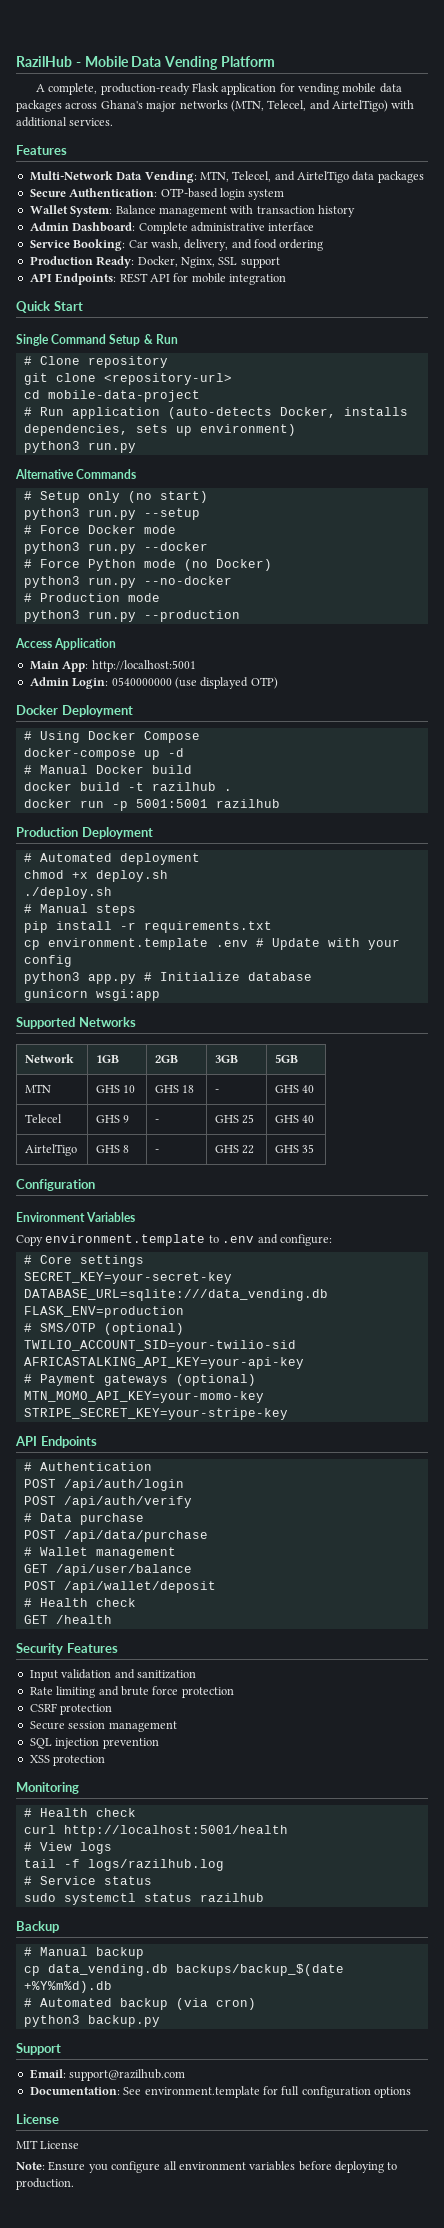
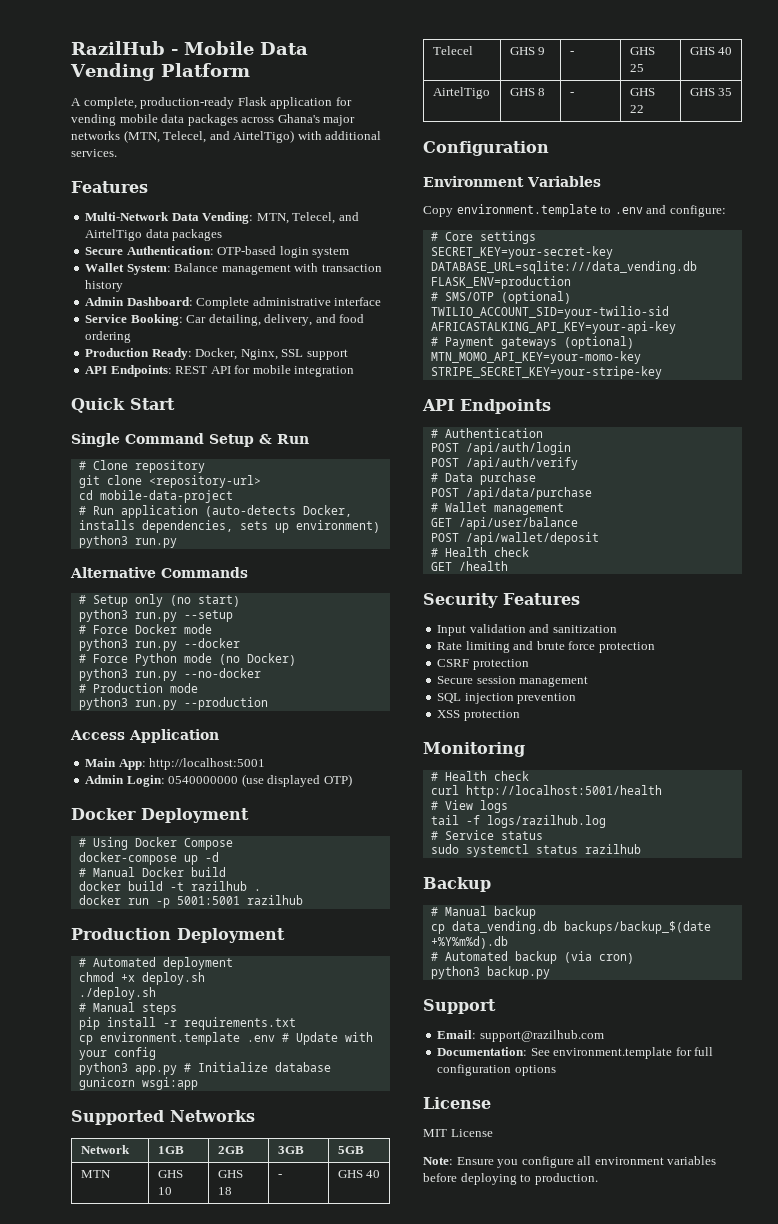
- Service Booking: Car wash, delivery, and food ordering
+ Service Booking: Car detailing, delivery, and food ordering

